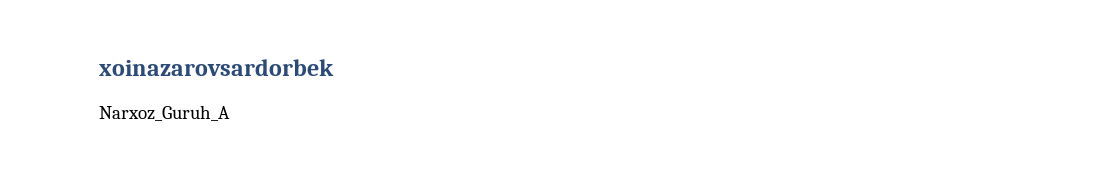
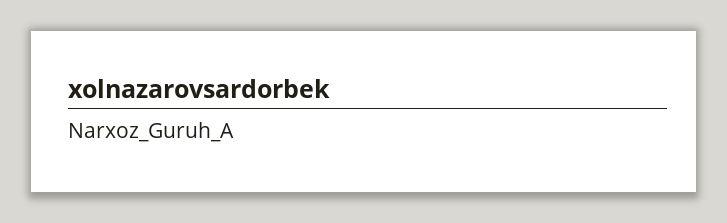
- xoinazarovsardorbek
+ xolnazarovsardorbek

